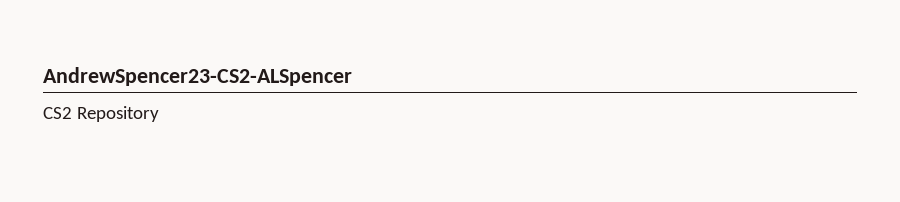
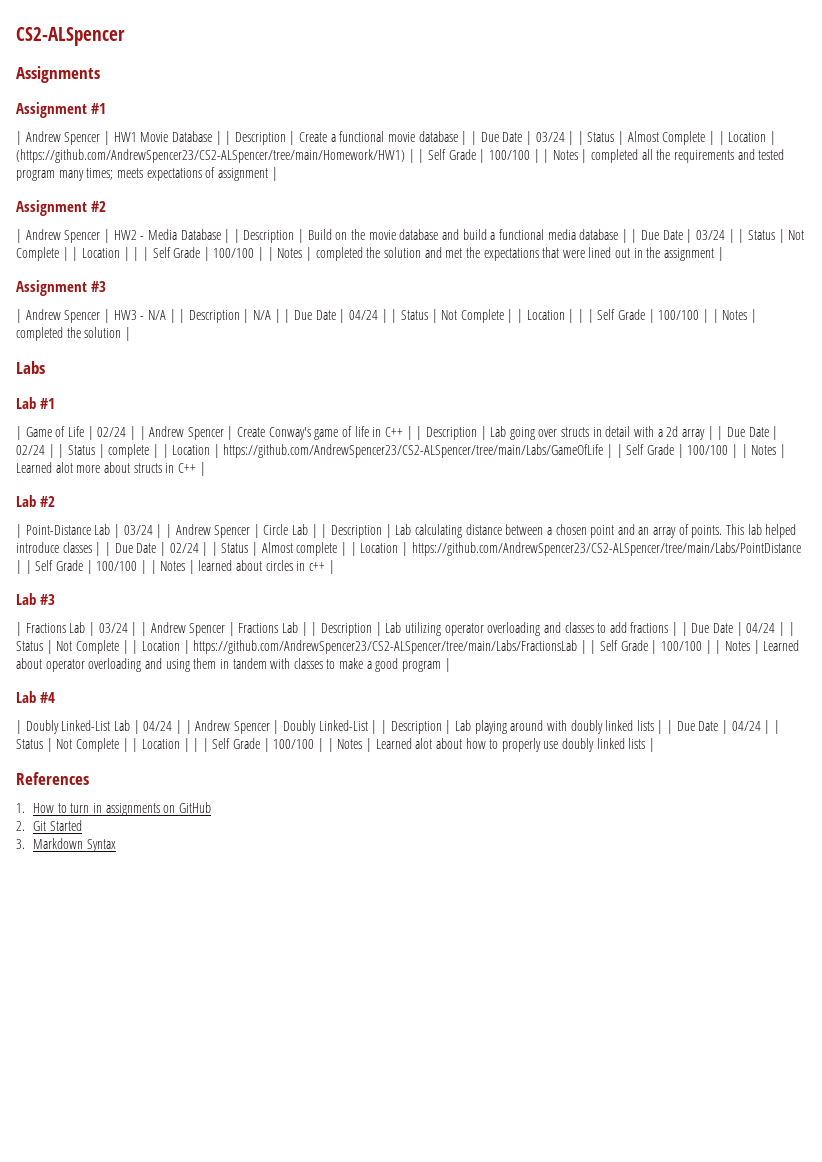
- AndrewSpencer23-CS2-ALSpencer
- CS2 Repository
+ CS2-ALSpencer
+ Assignments
+ Assignment #1
+ | Andrew Spencer | HW1 Movie Database | | Description | Create a functional movie database | | Due Date | 03/24 | | Status | Almost Complete | | Location | (https://github.com/AndrewSpencer23/CS2-ALSpencer/tree/main/Homework/HW1) | | Self Grade | 100/100 | | Notes | completed all the requirements and tested program many times; meets expectations of assignment |
+ Assignment #2
+ | Andrew Spencer | HW2 - Media Database | | Description | Build on the movie database and build a functional media database | | Due Date | 03/24 | | Status | Not Complete | | Location | | | Self Grade | 100/100 | | Notes | completed the solution and met the expectations that were lined out in the assignment |
+ Assignment #3
+ | Andrew Spencer | HW3 - N/A | | Description | N/A | | Due Date | 04/24 | | Status | Not Complete | | Location | | | Self Grade | 100/100 | | Notes | completed the solution |
+ Labs
+ Lab #1
+ | Game of Life | 02/24 | | Andrew Spencer | Create Conway's game of life in C++ | | Description | Lab going over structs in detail with a 2d array | | Due Date | 02/24 | | Status | complete | | Location | https://github.com/AndrewSpencer23/CS2-ALSpencer/tree/main/Labs/GameOfLife | | Self Grade | 100/100 | | Notes | Learned alot more about structs in C++ |
+ Lab #2
+ | Point-Distance Lab | 03/24 | | Andrew Spencer | Circle Lab | | Description | Lab calculating distance between a chosen point and an array of points. This lab helped introduce classes | | Due Date | 02/24 | | Status | Almost complete | | Location | https://github.com/AndrewSpencer23/CS2-ALSpencer/tree/main/Labs/PointDistance | | Self Grade | 100/100 | | Notes | learned about circles in c++ |
+ Lab #3
+ | Fractions Lab | 03/24 | | Andrew Spencer | Fractions Lab | | Description | Lab utilizing operator overloading and classes to add fractions | | Due Date | 04/24 | | Status | Not Complete | | Location | https://github.com/AndrewSpencer23/CS2-ALSpencer/tree/main/Labs/FractionsLab | | Self Grade | 100/100 | | Notes | Learned about operator overloading and using them in tandem with classes to make a good program |
+ Lab #4
+ | Doubly Linked-List Lab | 04/24 | | Andrew Spencer | Doubly Linked-List | | Description | Lab playing around with doubly linked lists | | Due Date | 04/24 | | Status | Not Complete | | Location | | | Self Grade | 100/100 | | Notes | Learned alot about how to properly use doubly linked lists |
+ References
+ 1. How to turn in assignments on GitHub
+ 2. Git Started
+ 3. Markdown Syntax

